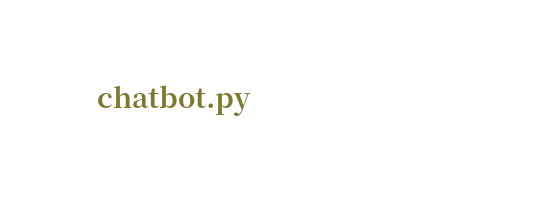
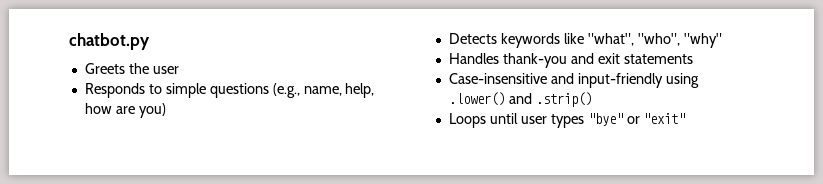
+ Greets the user
+ Responds to simple questions (e.g., name, help, how are you)
+ Detects keywords like "what", "who", "why"
+ Handles thank-you and exit statements
+ Case-insensitive and input-friendly using .lower() and .strip()
+ Loops until user types "bye" or "exit"

